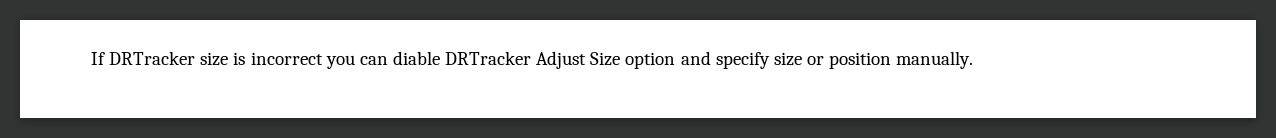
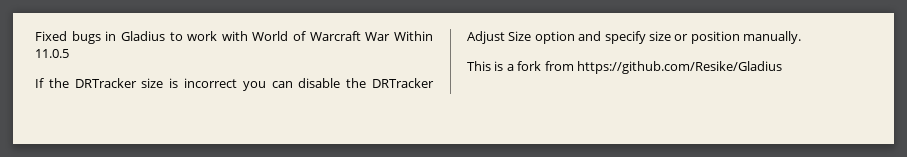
- If DRTracker size is incorrect you can diable DRTracker Adjust Size option and specify size or position manually.
+ Fixed bugs in Gladius to work with World of Warcraft War Within 11.0.5
+ If the DRTracker size is incorrect you can disable the DRTracker Adjust Size option and specify size or position manually.
+ This is a fork from https://github.com/Resike/Gladius

